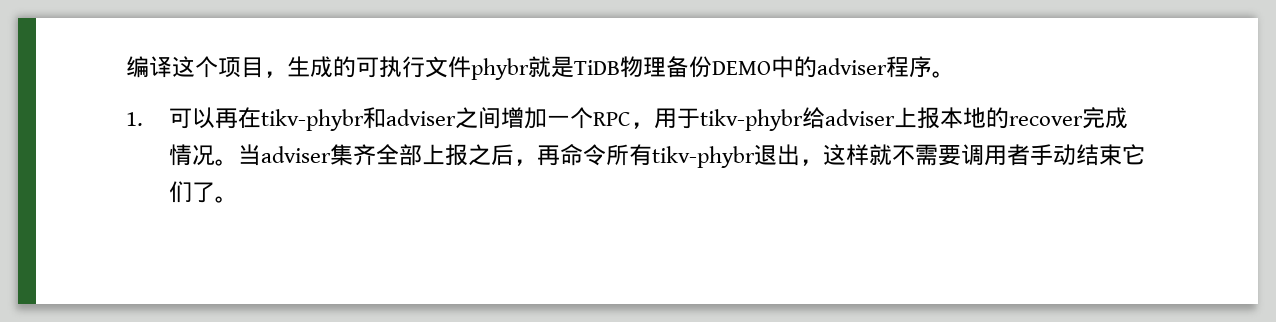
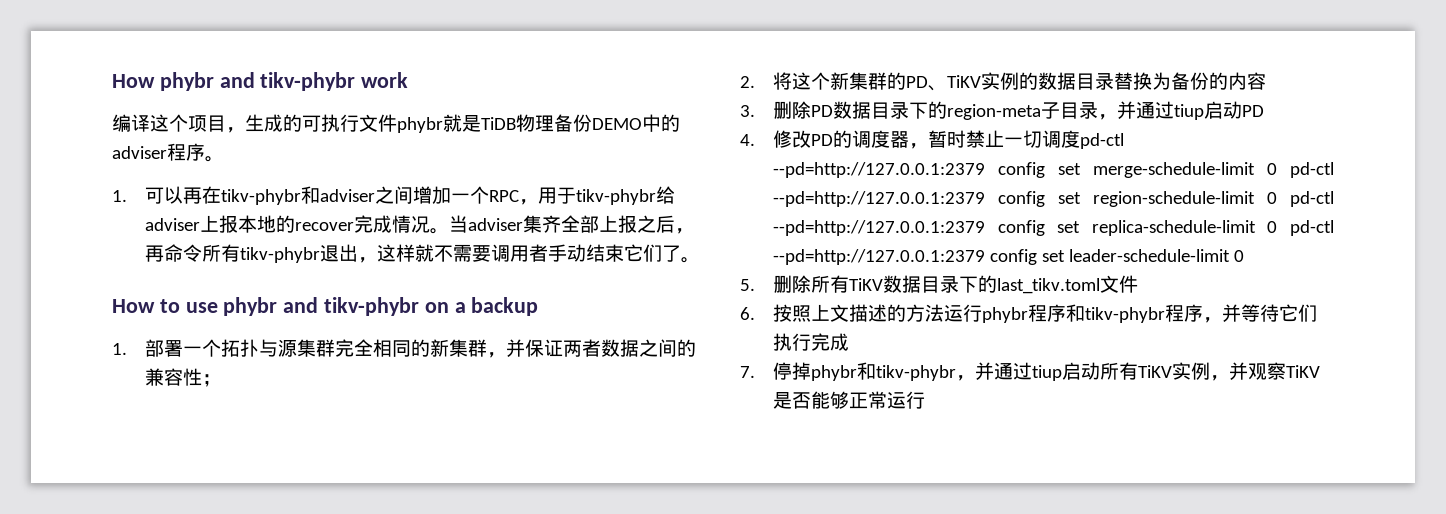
+ How phybr and tikv-phybr work
+ How to use phybr and tikv-phybr on a backup
+ 1.部署一个拓扑与源集群完全相同的新集群，并保证两者数据之间的兼容性；
+ 2.将这个新集群的PD、TiKV实例的数据目录替换为备份的内容
+ 3.删除PD数据目录下的region-meta子目录，并通过tiup启动PD
+ 4.修改PD的调度器，暂时禁止一切调度pd-ctl --pd=http://127.0.0.1:2379 config set merge-schedule-limit 0 pd-ctl --pd=http://127.0.0.1:2379 config set region-schedule-limit 0 pd-ctl --pd=http://127.0.0.1:2379 config set replica-schedule-limit 0 pd-ctl --pd=http://127.0.0.1:2379 config set leader-schedule-limit 0
+ 5.删除所有TiKV数据目录下的last_tikv.toml文件
+ 6.按照上文描述的方法运行phybr程序和tikv-phybr程序，并等待它们执行完成
+ 7.停掉phybr和tikv-phybr，并通过tiup启动所有TiKV实例，并观察TiKV是否能够正常运行

